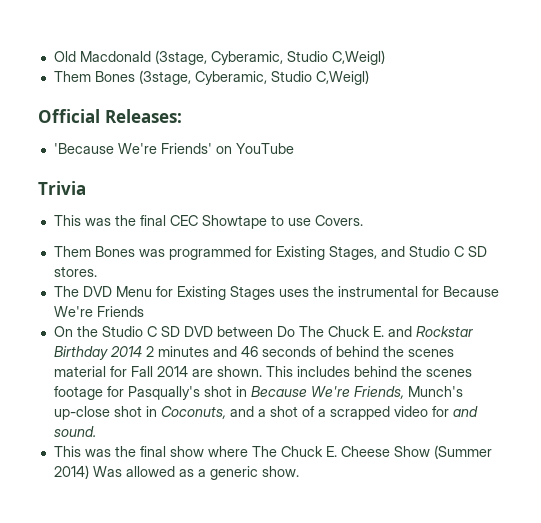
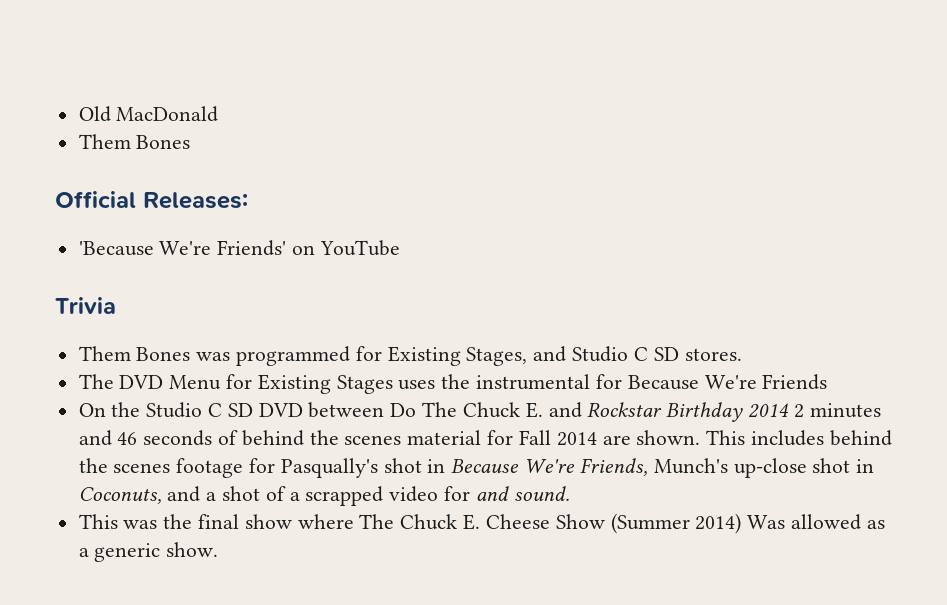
- Old Macdonald (3stage, Cyberamic, Studio C,Weigl)
- Them Bones (3stage, Cyberamic, Studio C,Weigl)
+ Old MacDonald
+ Them Bones
- This was the final CEC Showtape to use Covers.

